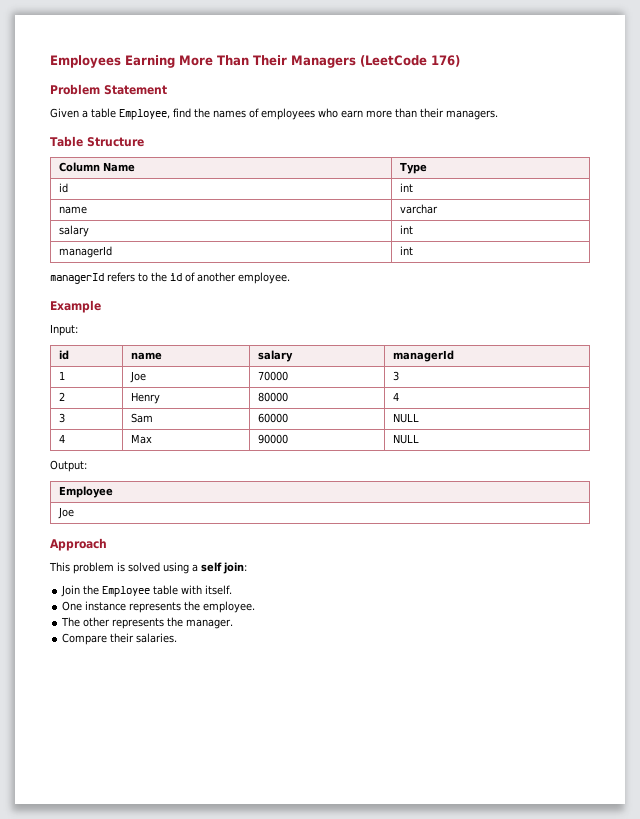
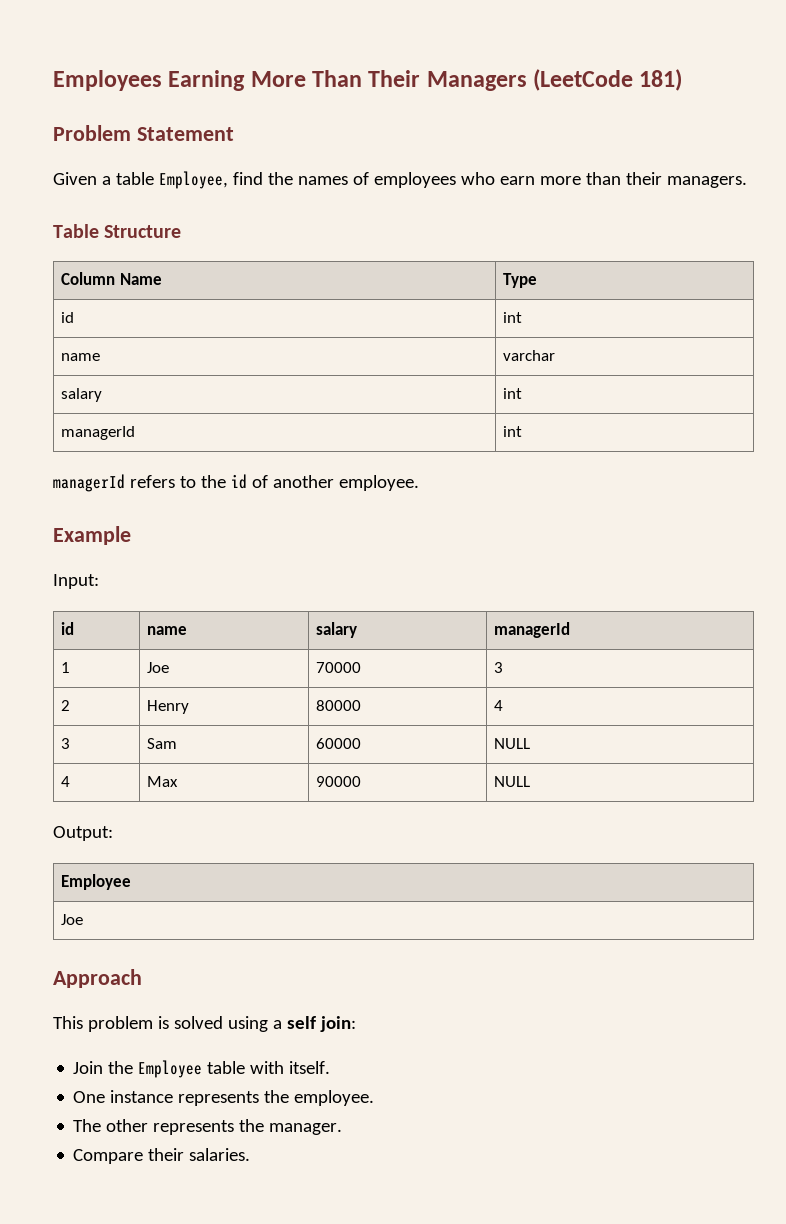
- Employees Earning More Than Their Managers (LeetCode 176)
+ Employees Earning More Than Their Managers (LeetCode 181)

